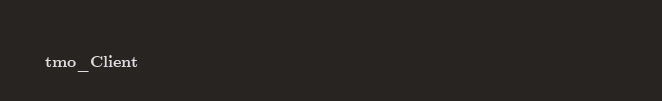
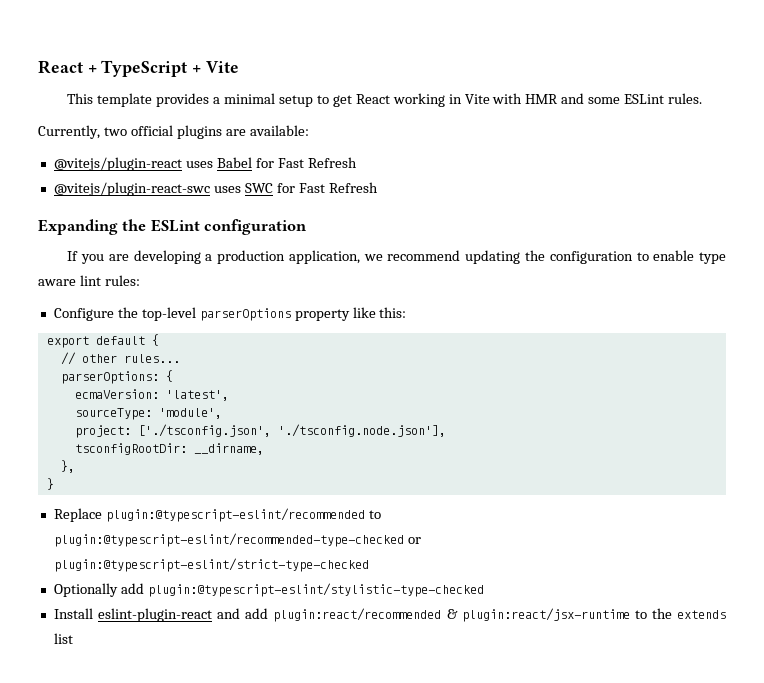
- tmo_Client
+ React + TypeScript + Vite
+ This template provides a minimal setup to get React working in Vite with HMR and some ESLint rules.
+ Currently, two official plugins are available:
+ @vitejs/plugin-react uses Babel for Fast Refresh
+ @vitejs/plugin-react-swc uses SWC for Fast Refresh
+ Expanding the ESLint configuration
+ If you are developing a production application, we recommend updating the configuration to enable type aware lint rules:
+ Configure the top-level parserOptions property like this:
+ export default {
+ // other rules...
+ parserOptions: {
+ ecmaVersion: 'latest',
+ sourceType: 'module',
+ project: ['./tsconfig.json', './tsconfig.node.json'],
+ tsconfigRootDir: __dirname,
+ },
+ }
+ Replace plugin:@typescript-eslint/recommended to plugin:@typescript-eslint/recommended-type-checked or plugin:@typescript-eslint/strict-type-checked
+ Optionally add plugin:@typescript-eslint/stylistic-type-checked
+ Install eslint-plugin-react and add plugin:react/recommended & plugin:react/jsx-runtime to the extends list

